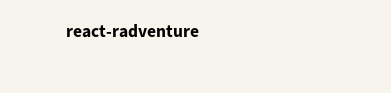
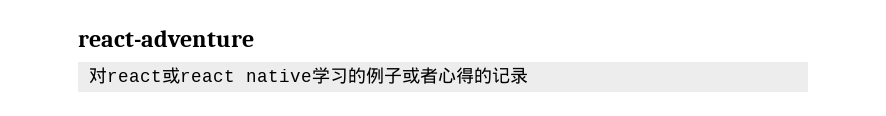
- react-radventure
+ react-adventure
+ 对react或react native学习的例子或者心得的记录

